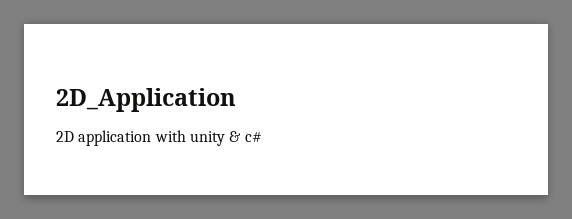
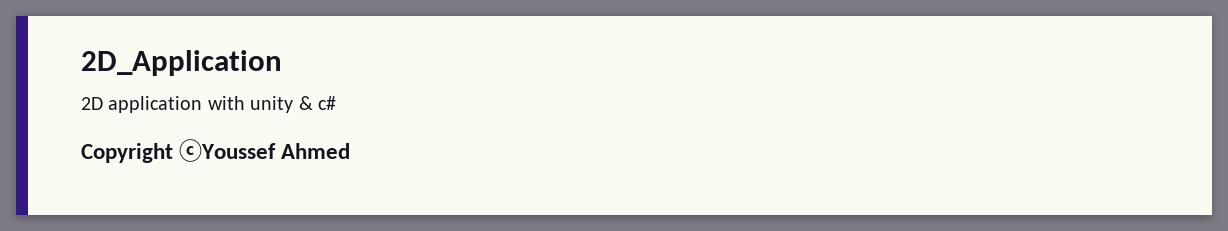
+ Copyright ⓒYoussef Ahmed

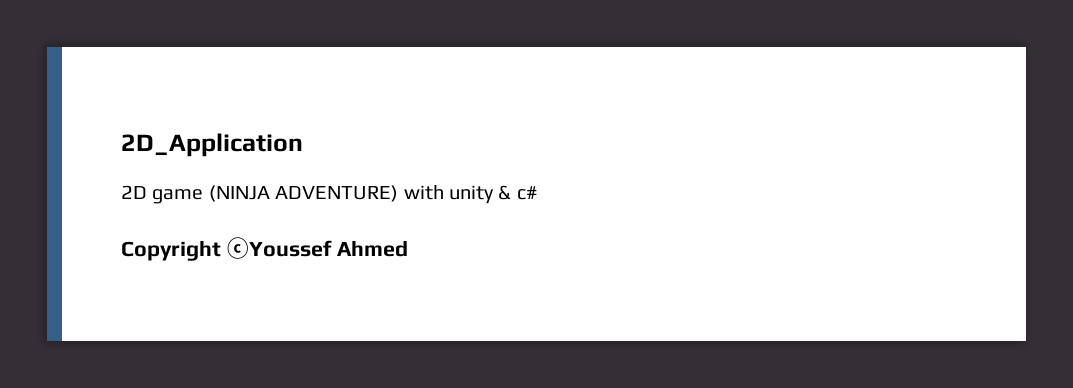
- 2D application with unity & c#
+ 2D game (NINJA ADVENTURE) with unity & c#

